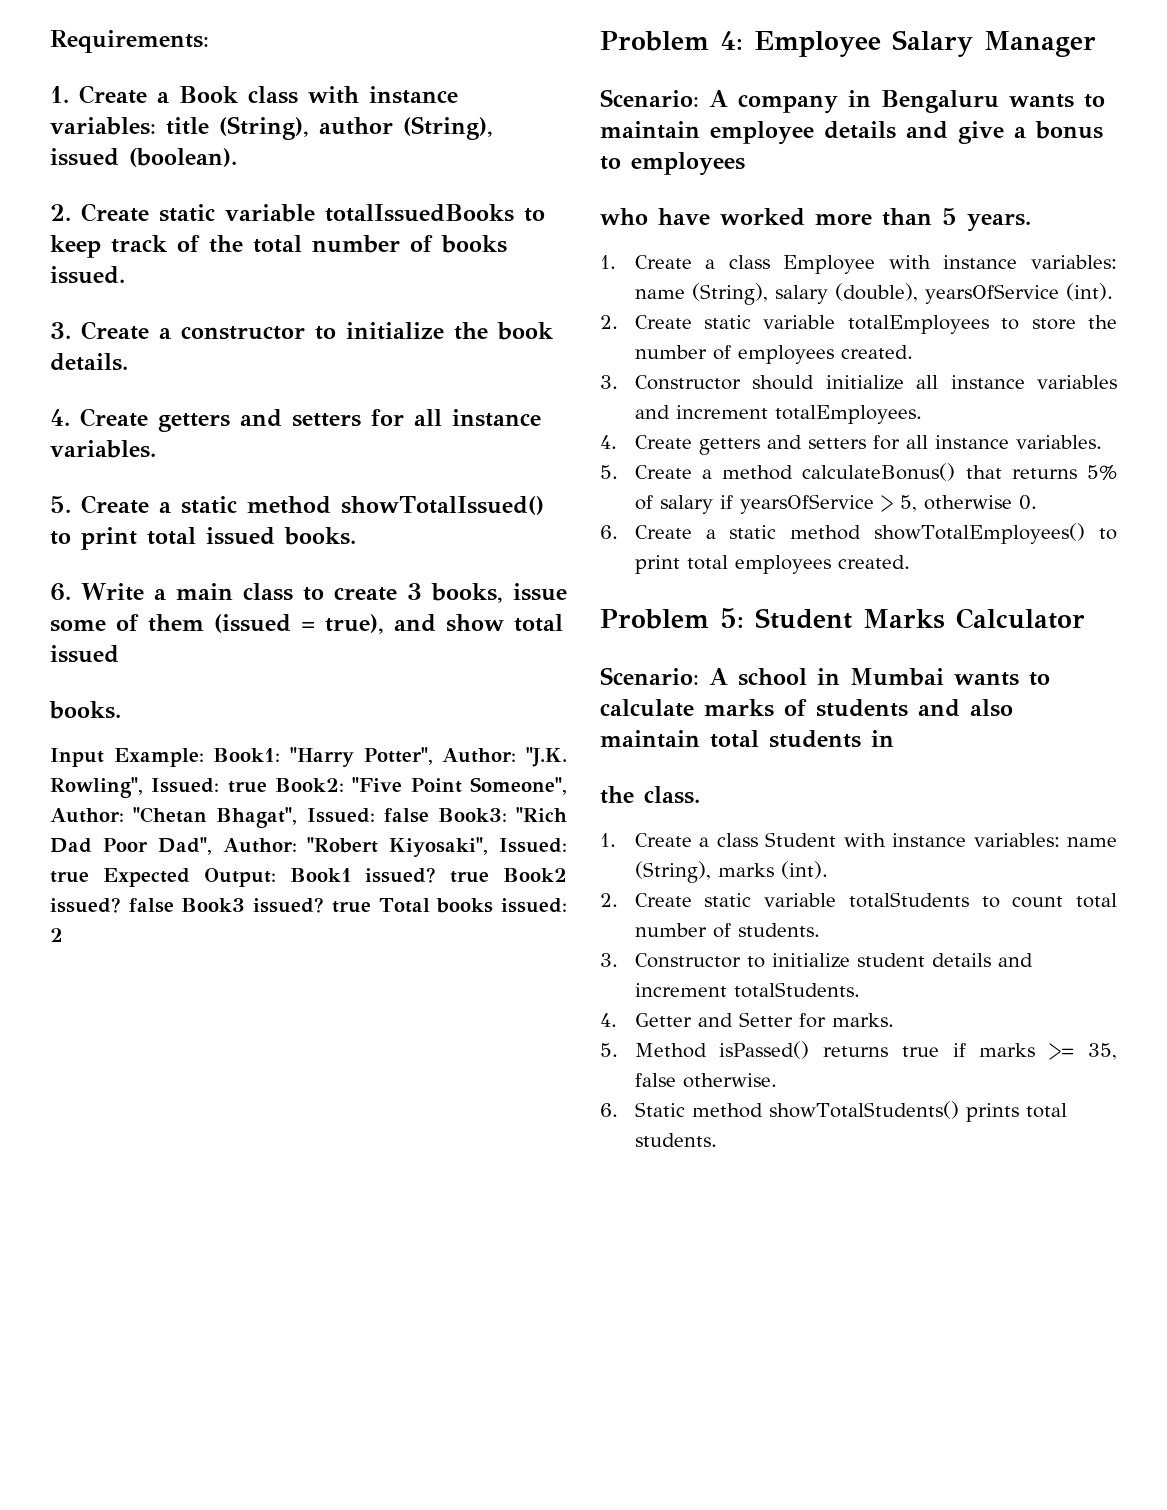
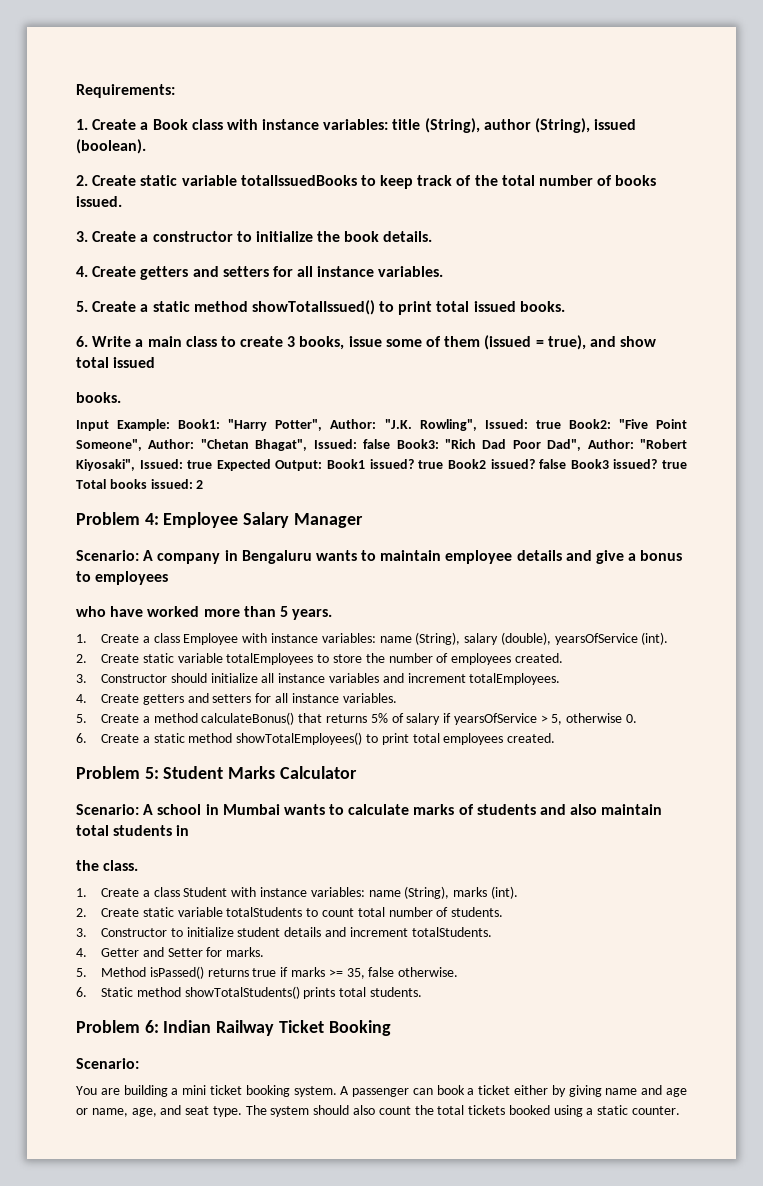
+ Problem 6: Indian Railway Ticket Booking
+ Scenario:
+ You are building a mini ticket booking system. A passenger can book a ticket either by giving name and age or name, age, and seat type. The system should also count the total tickets booked using a static counter.

